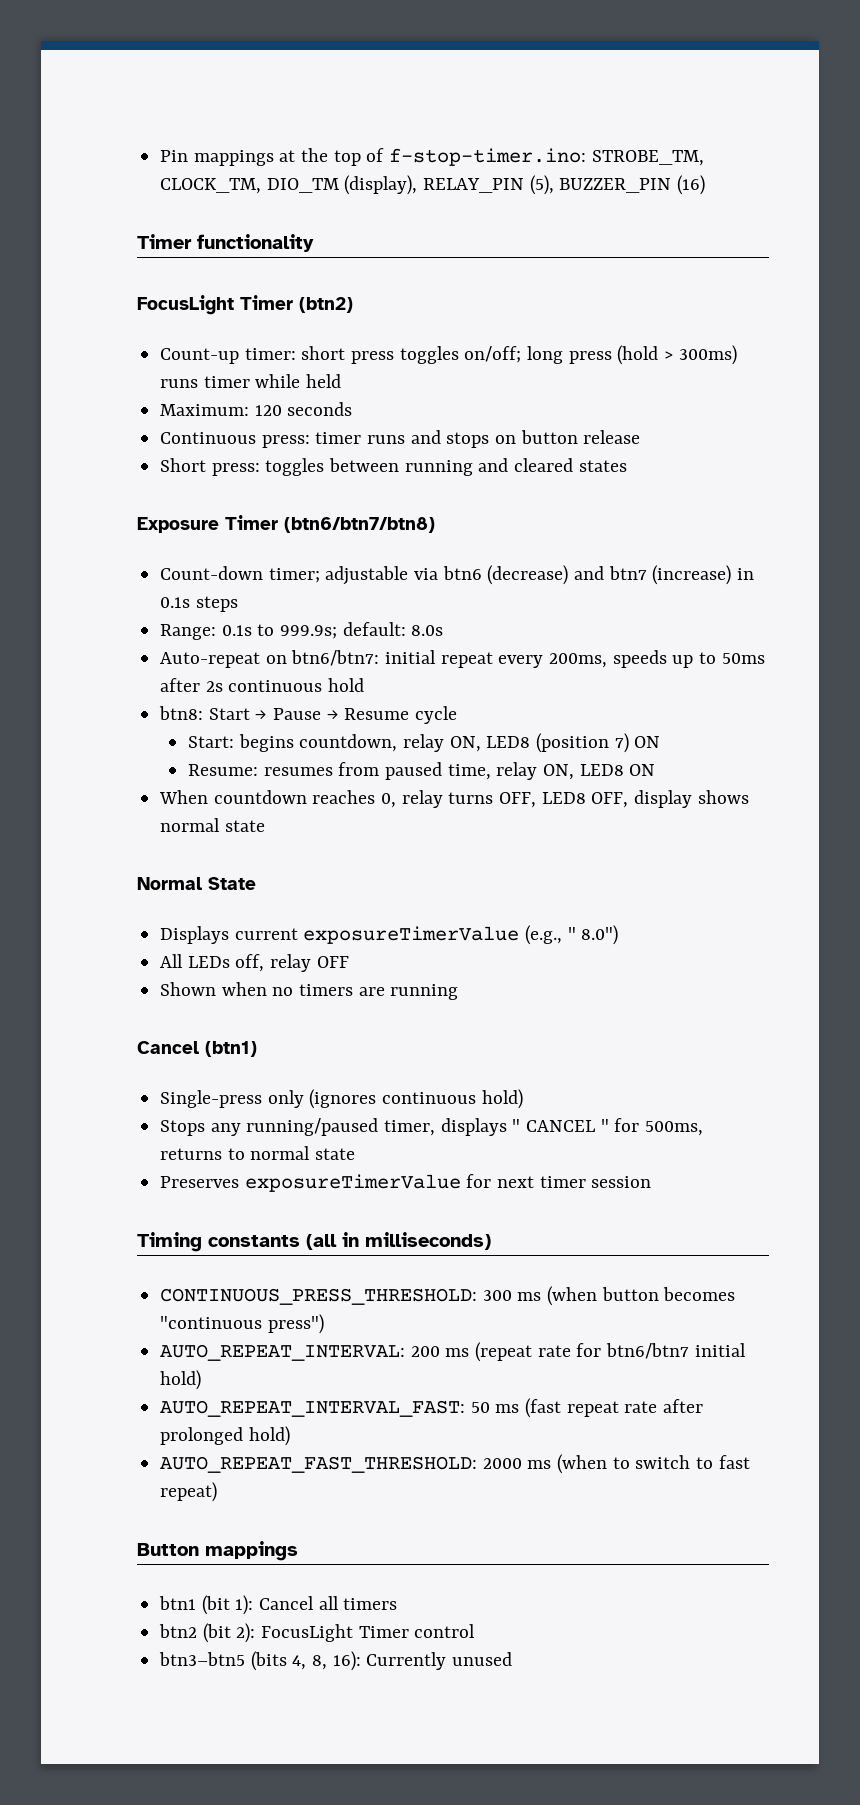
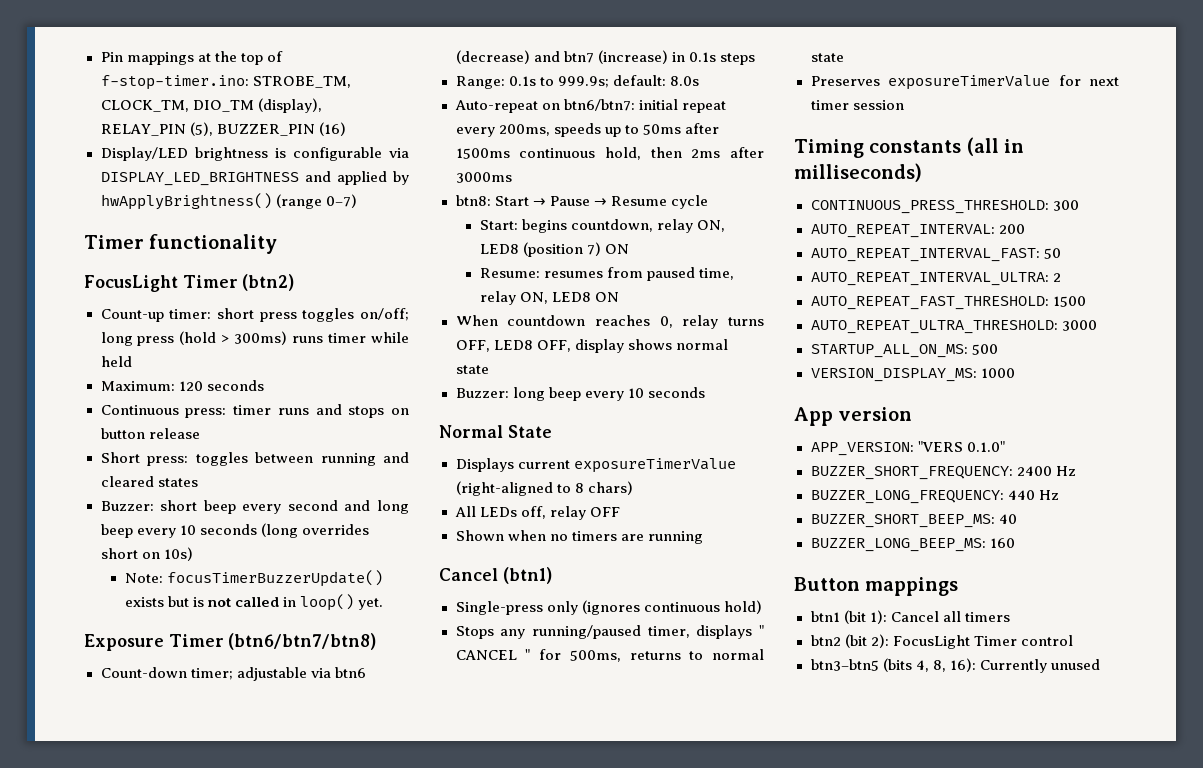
+ Display/LED brightness is configurable via DISPLAY_LED_BRIGHTNESS and applied by hwApplyBrightness() (range 0–7)
+ Buzzer: short beep every second and long beep every 10 seconds (long overrides short on 10s)
+ Note: focusTimerBuzzerUpdate() exists but is not called in loop() yet.
- Auto-repeat on btn6/btn7: initial repeat every 200ms, speeds up to 50ms after 2s continuous hold
+ Auto-repeat on btn6/btn7: initial repeat every 200ms, speeds up to 50ms after 1500ms continuous hold, then 2ms after 3000ms
+ Buzzer: long beep every 10 seconds
- Displays current exposureTimerValue (e.g., " 8.0")
+ Displays current exposureTimerValue (right-aligned to 8 chars)
- CONTINUOUS_PRESS_THRESHOLD: 300 ms (when button becomes "continuous press")
- AUTO_REPEAT_INTERVAL: 200 ms (repeat rate for btn6/btn7 initial hold)
- AUTO_REPEAT_INTERVAL_FAST: 50 ms (fast repeat rate after prolonged hold)
- AUTO_REPEAT_FAST_THRESHOLD: 2000 ms (when to switch to fast repeat)
+ CONTINUOUS_PRESS_THRESHOLD: 300
+ AUTO_REPEAT_INTERVAL: 200
+ AUTO_REPEAT_INTERVAL_FAST: 50
+ AUTO_REPEAT_INTERVAL_ULTRA: 2
+ AUTO_REPEAT_FAST_THRESHOLD: 1500
+ AUTO_REPEAT_ULTRA_THRESHOLD: 3000
+ STARTUP_ALL_ON_MS: 500
+ VERSION_DISPLAY_MS: 1000
+ App version
+ APP_VERSION: "VERS 0.1.0"
+ BUZZER_SHORT_FREQUENCY: 2400 Hz
+ BUZZER_LONG_FREQUENCY: 440 Hz
+ BUZZER_SHORT_BEEP_MS: 40
+ BUZZER_LONG_BEEP_MS: 160

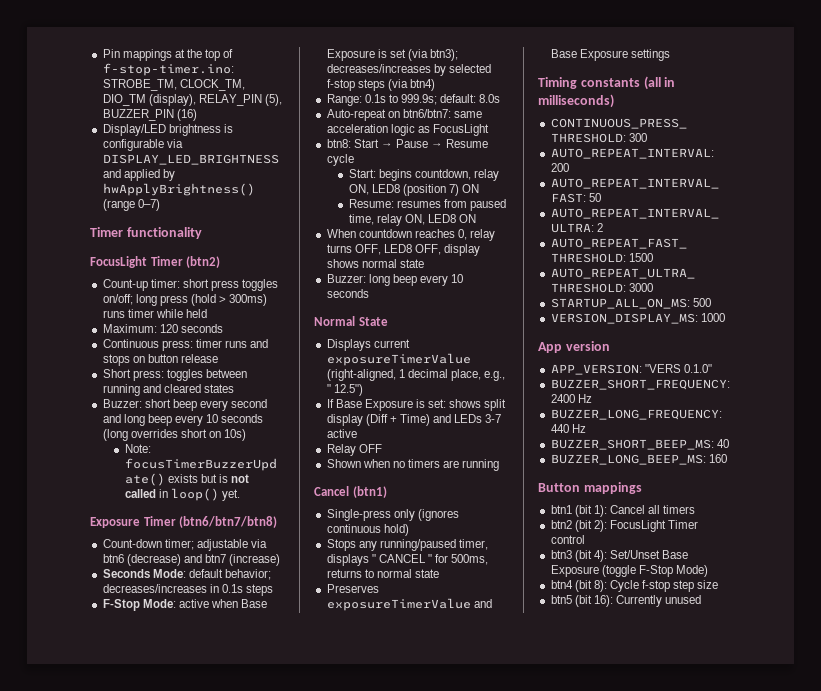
- Count-down timer; adjustable via btn6 (decrease) and btn7 (increase) in 0.1s steps
+ Count-down timer; adjustable via btn6 (decrease) and btn7 (increase)
+ Seconds Mode: default behavior; decreases/increases in 0.1s steps
+ F-Stop Mode: active when Base Exposure is set (via btn3); decreases/increases by selected f-stop steps (via btn4)
- Auto-repeat on btn6/btn7: initial repeat every 200ms, speeds up to 50ms after 1500ms continuous hold, then 2ms after 3000ms
+ Auto-repeat on btn6/btn7: same acceleration logic as FocusLight
- Displays current exposureTimerValue (right-aligned to 8 chars)
- All LEDs off, relay OFF
+ Displays current exposureTimerValue (right-aligned, 1 decimal place, e.g., " 12.5")
+ If Base Exposure is set: shows split display (Diff + Time) and LEDs 3-7 active
+ Relay OFF
- Preserves exposureTimerValue for next timer session
+ Preserves exposureTimerValue and Base Exposure settings
- btn3–btn5 (bits 4, 8, 16): Currently unused
+ btn3 (bit 4): Set/Unset Base Exposure (toggle F-Stop Mode)
+ btn4 (bit 8): Cycle f-stop step size
+ btn5 (bit 16): Currently unused

